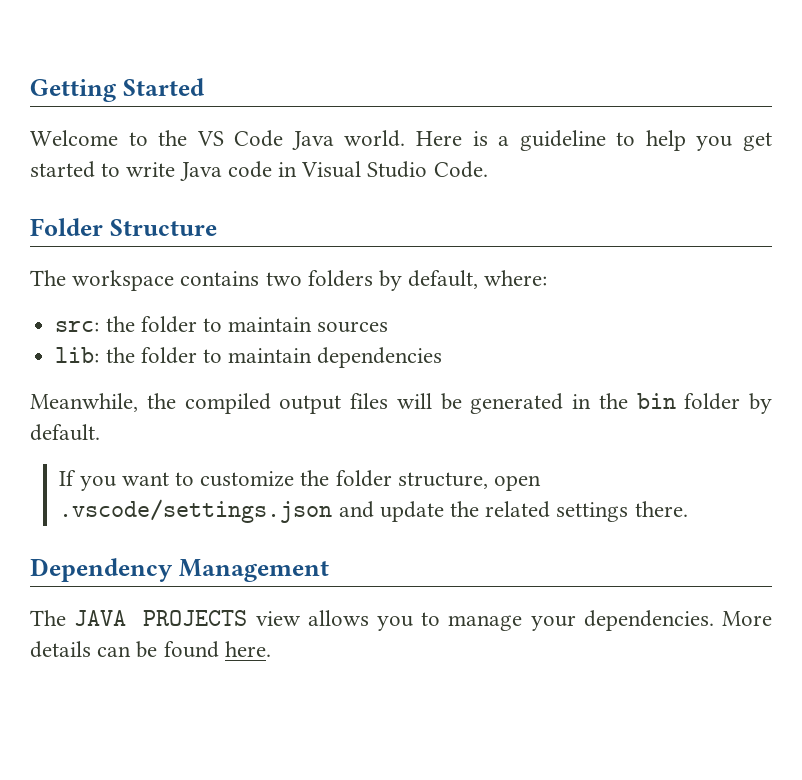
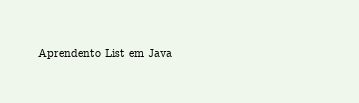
- Getting Started
- Welcome to the VS Code Java world. Here is a guideline to help you get started to write Java code in Visual Studio Code.
- Folder Structure
- The workspace contains two folders by default, where:
- src: the folder to maintain sources
- lib: the folder to maintain dependencies
- Meanwhile, the compiled output files will be generated in the bin folder by default.
- If you want to customize the folder structure, open .vscode/settings.json and update the related settings there.
- Dependency Management
- The JAVA PROJECTS view allows you to manage your dependencies. More details can be found here.
+ Aprendento List em Java

